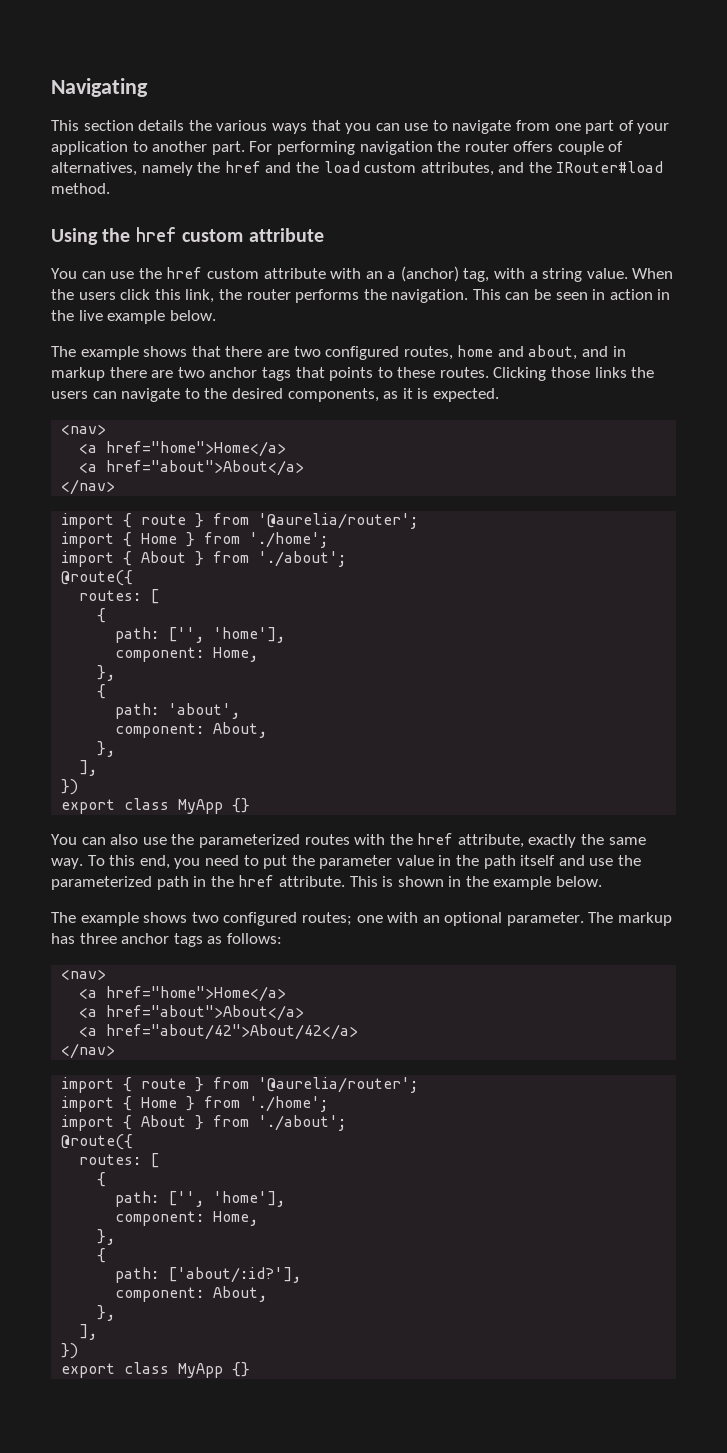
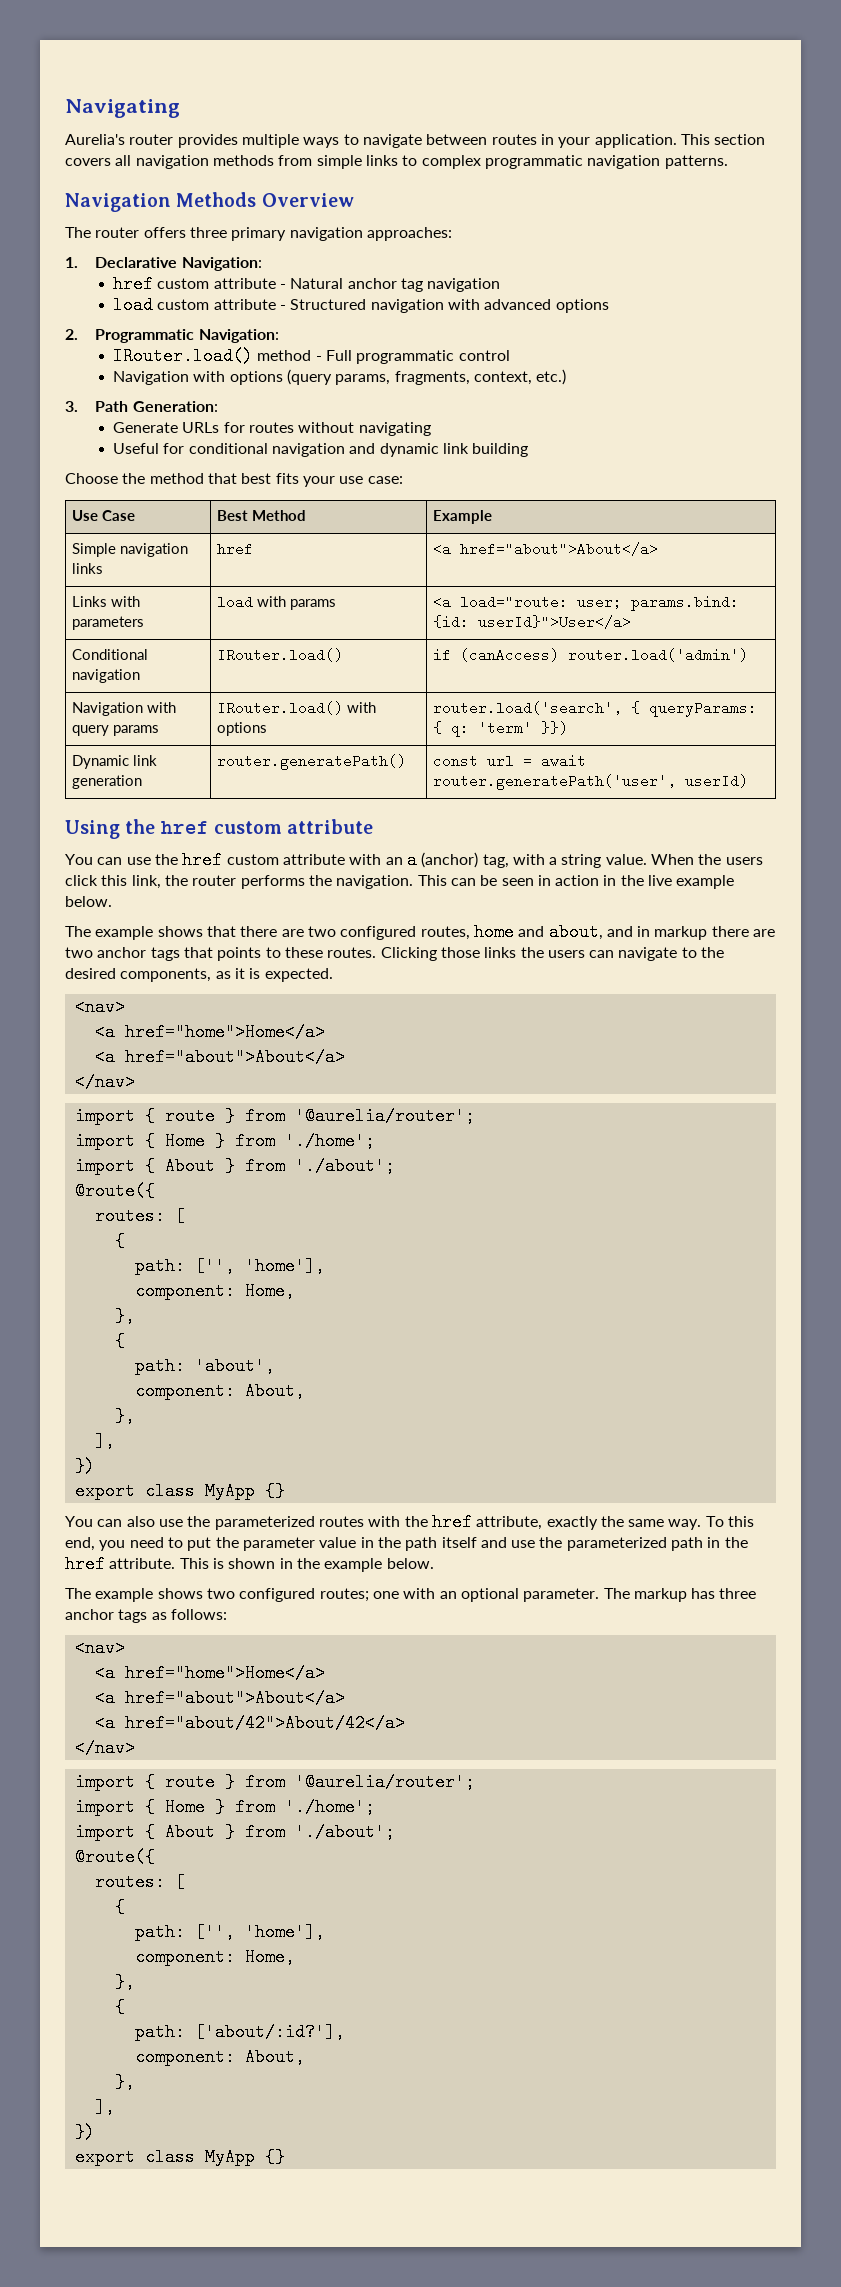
- This section details the various ways that you can use to navigate from one part of your application to another part. For performing navigation the router offers couple of alternatives, namely the href and the load custom attributes, and the IRouter#load method.
+ Aurelia's router provides multiple ways to navigate between routes in your application. This section covers all navigation methods from simple links to complex programmatic navigation patterns.
+ Navigation Methods Overview
+ The router offers three primary navigation approaches:
+ 1. Declarative Navigation:
+ href custom attribute - Natural anchor tag navigation
+ load custom attribute - Structured navigation with advanced options
+ 2. Programmatic Navigation:
+ IRouter.load() method - Full programmatic control
+ Navigation with options (query params, fragments, context, etc.)
+ 3. Path Generation:
+ Generate URLs for routes without navigating
+ Useful for conditional navigation and dynamic link building
+ Choose the method that best fits your use case:
+ Use Case | Best Method | Example
+ Simple navigation links | href | <a href="about">About</a>
+ Links with parameters | load with params | <a load="route: user; params.bind: {id: userId}">User</a>
+ Conditional navigation | IRouter.load() | if (canAccess) router.load('admin')
+ Navigation with query params | IRouter.load() with options | router.load('search', { queryParams: { q: 'term' }})
+ Dynamic link generation | router.generatePath() | const url = await router.generatePath('user', userId)

